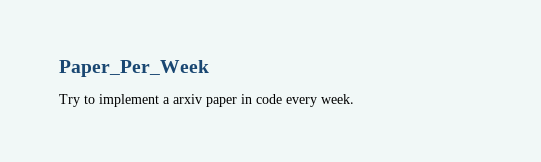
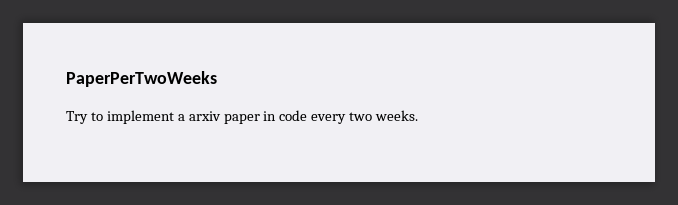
- Paper_Per_Week
+ PaperPerTwoWeeks
- Try to implement a arxiv paper in code every week.
+ Try to implement a arxiv paper in code every two weeks.

